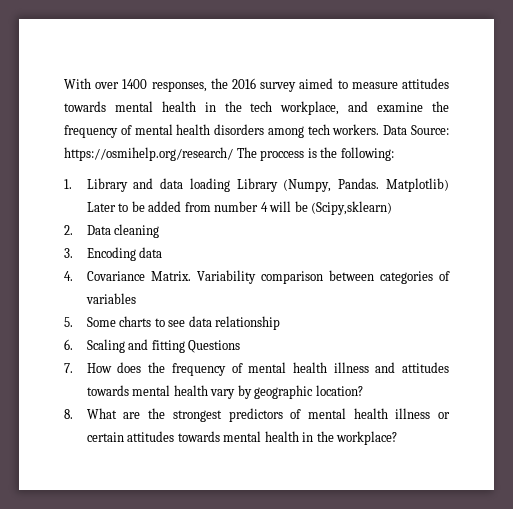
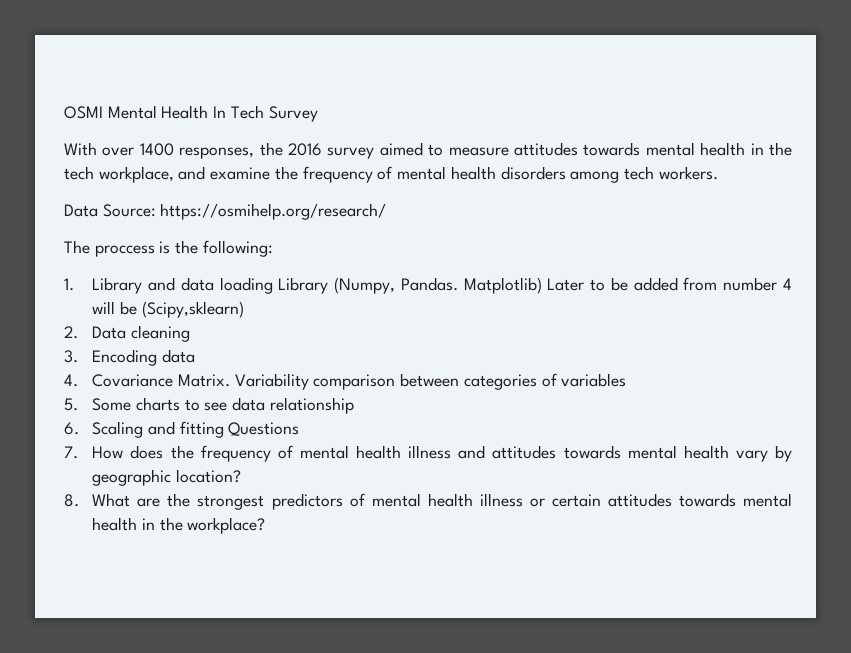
+ OSMI Mental Health In Tech Survey
- With over 1400 responses, the 2016 survey aimed to measure attitudes towards mental health in the tech workplace, and examine the frequency of mental health disorders among tech workers. Data Source: https://osmihelp.org/research/ The proccess is the following:
+ With over 1400 responses, the 2016 survey aimed to measure attitudes towards mental health in the tech workplace, and examine the frequency of mental health disorders among tech workers.
+ Data Source: https://osmihelp.org/research/
+ The proccess is the following:

